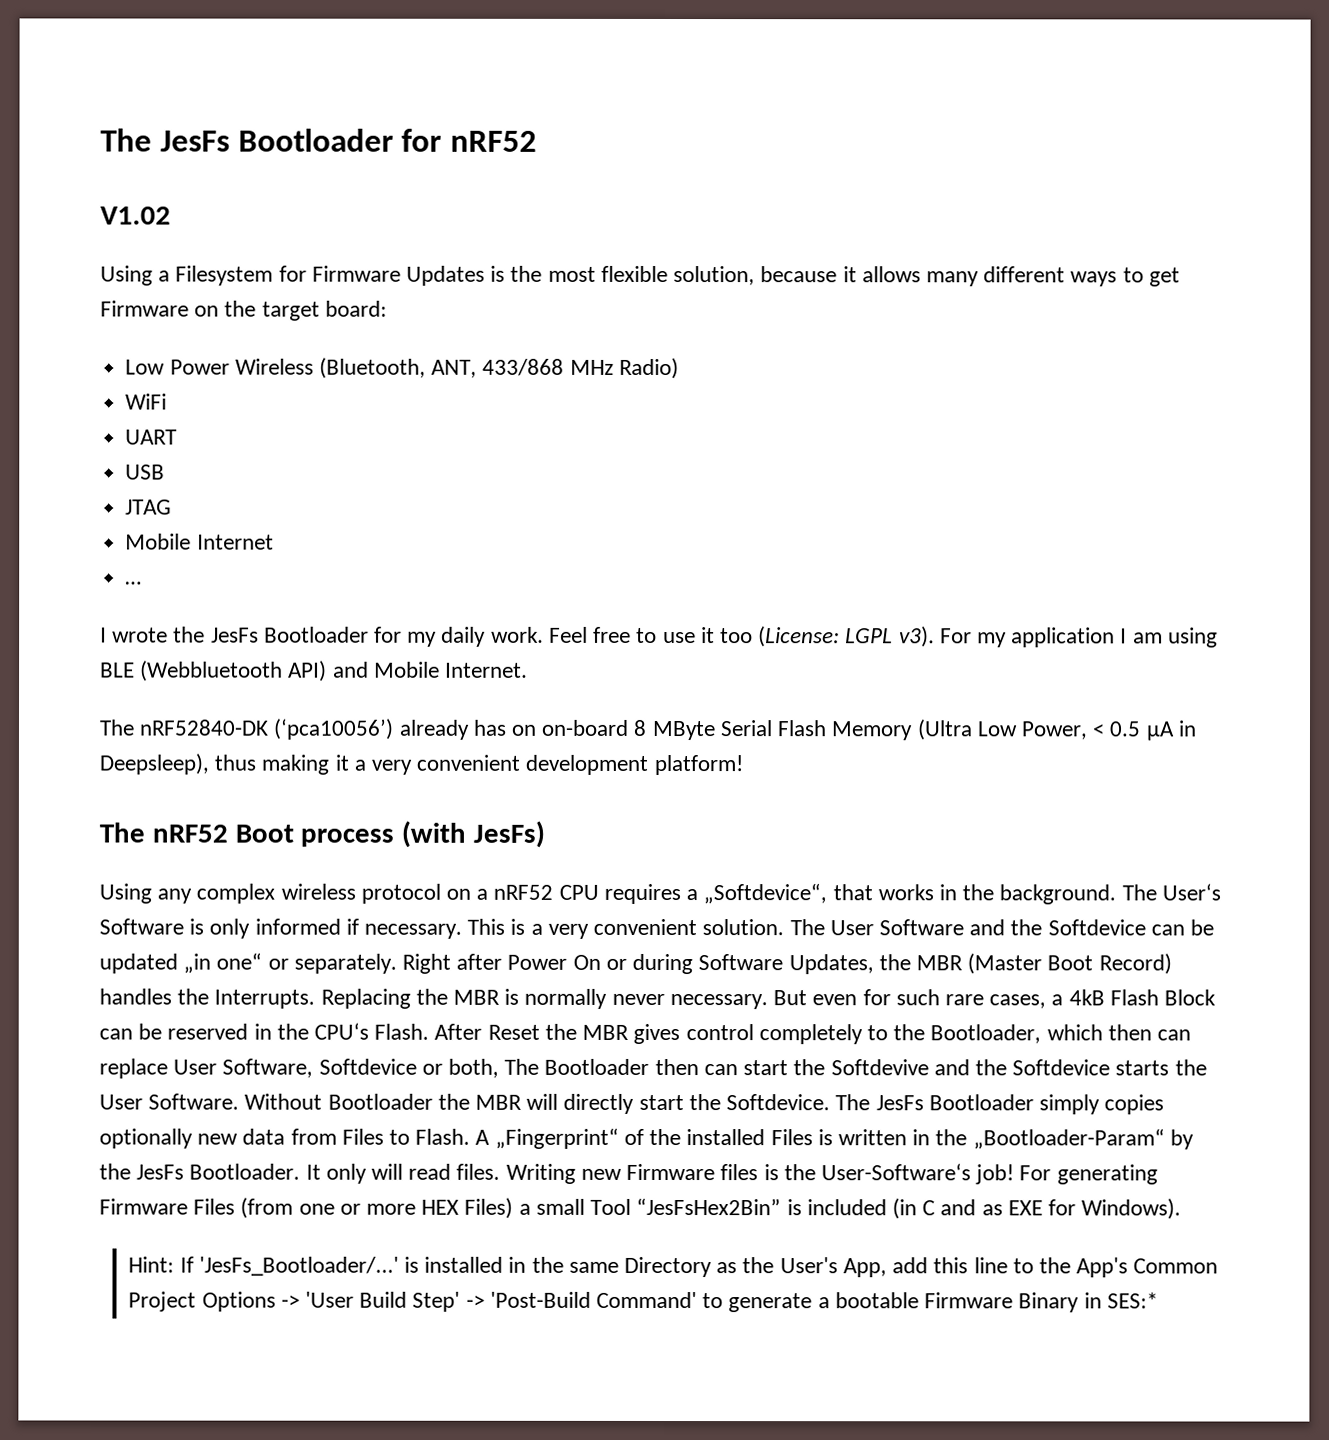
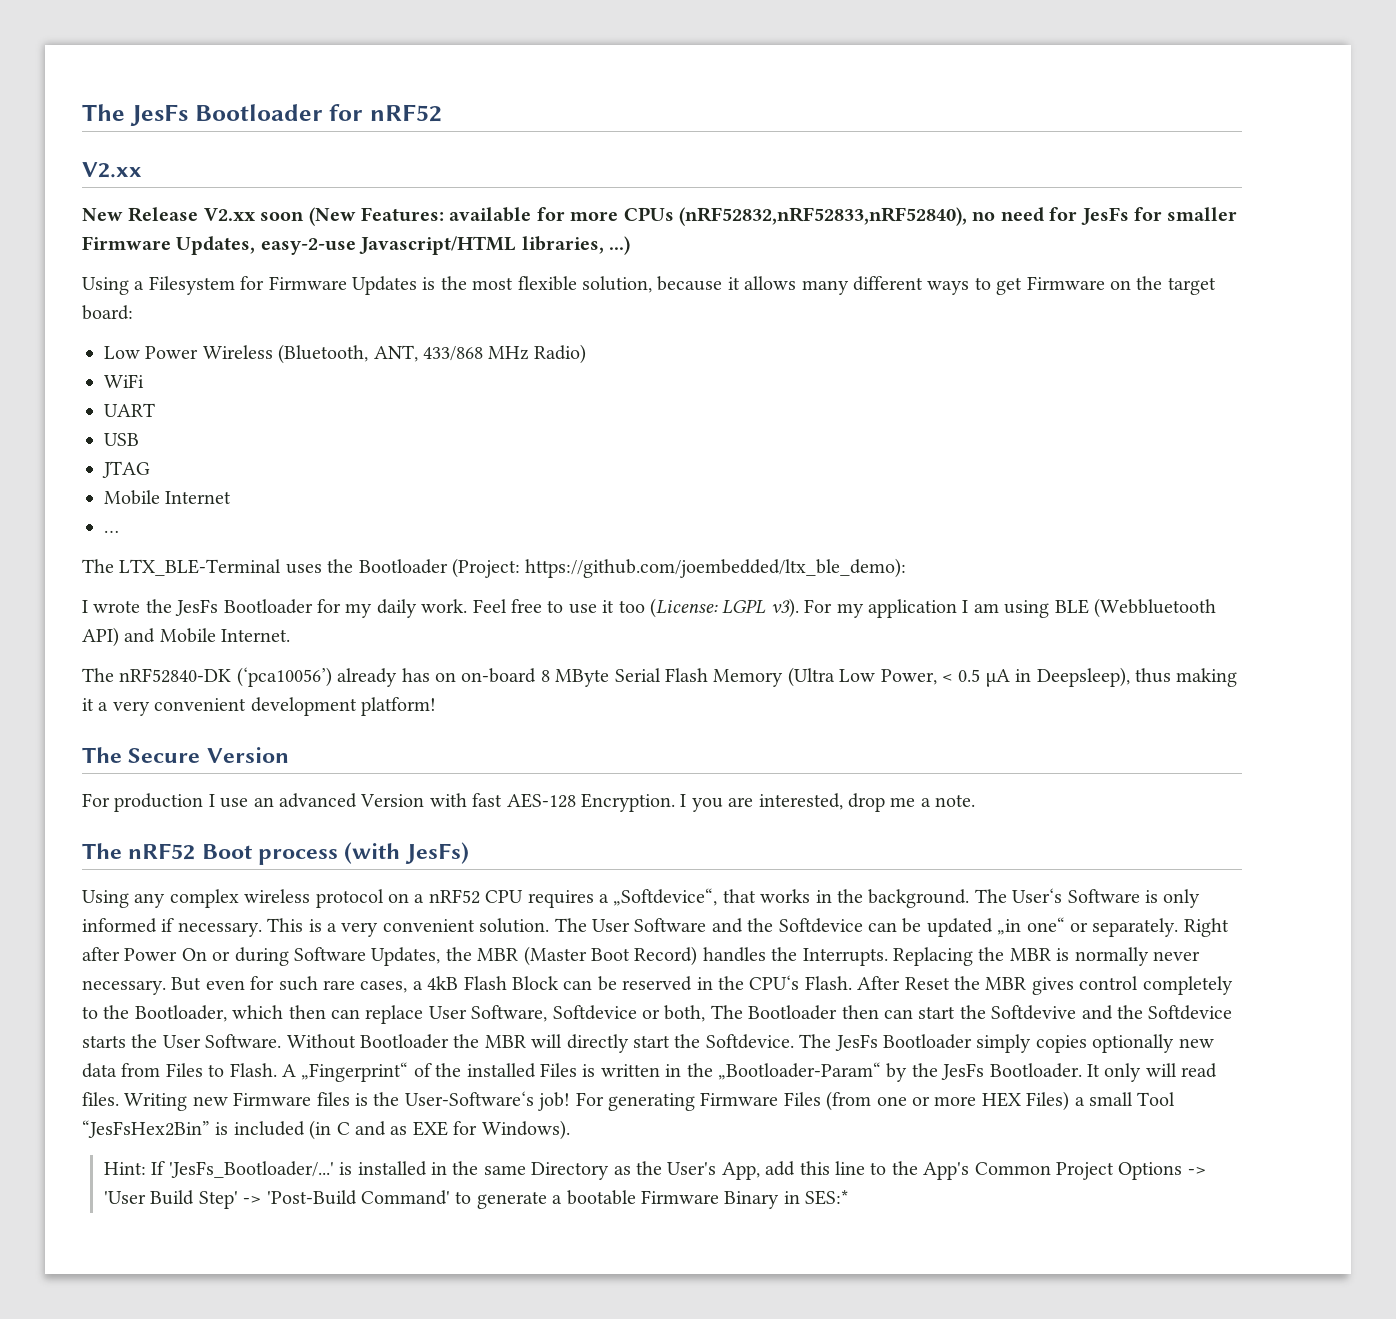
  The JesFs Bootloader for nRF52
- V1.02
+ V2.xx
+ New Release V2.xx soon (New Features: available for more CPUs (nRF52832,nRF52833,nRF52840), no need for JesFs for smaller Firmware Updates, easy-2-use Javascript/HTML libraries, ...)
+ The LTX_BLE-Terminal uses the Bootloader (Project: https://github.com/joembedded/ltx_ble_demo):
+ The Secure Version
+ For production I use an advanced Version with fast AES-128 Encryption. I you are interested, drop me a note.

